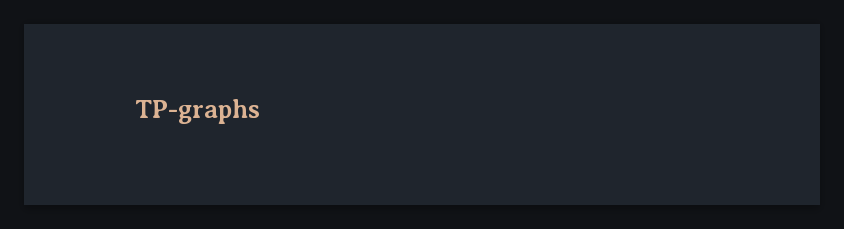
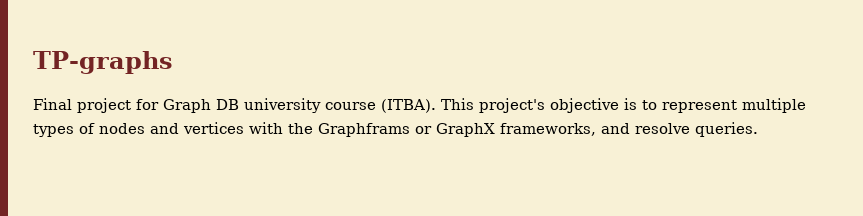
+ Final project for Graph DB university course (ITBA). This project's objective is to represent multiple types of nodes and vertices with the Graphframs or GraphX frameworks, and resolve queries.

